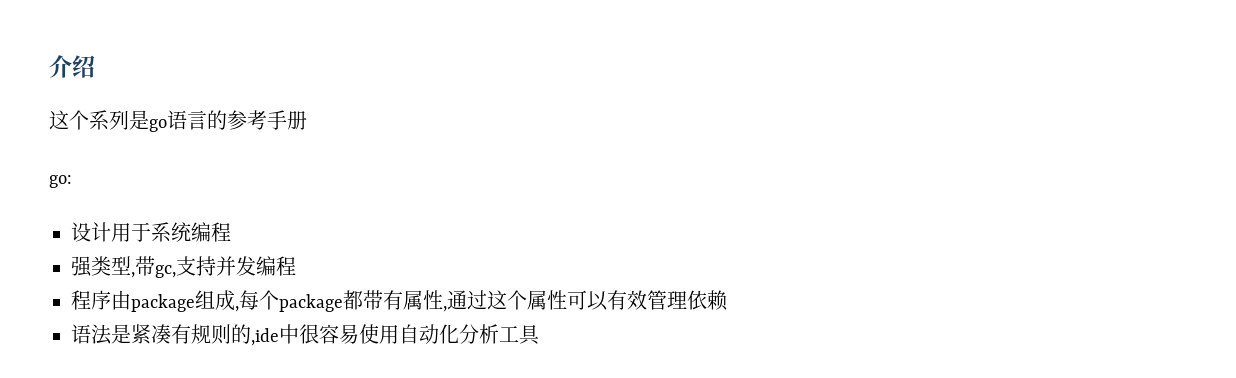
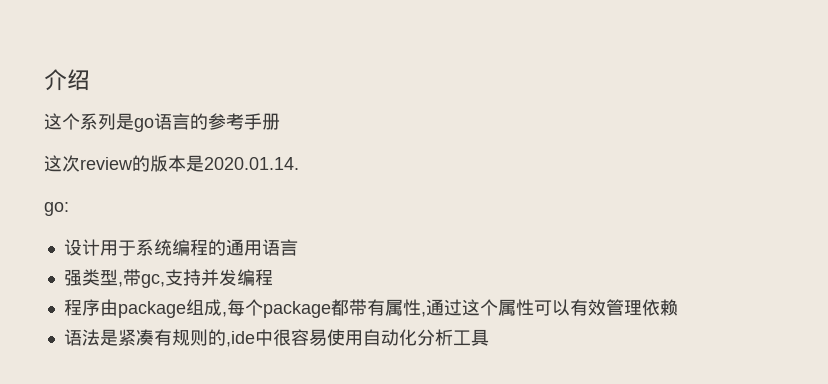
+ 这次review的版本是2020.01.14.
- 设计用于系统编程
+ 设计用于系统编程的通用语言

